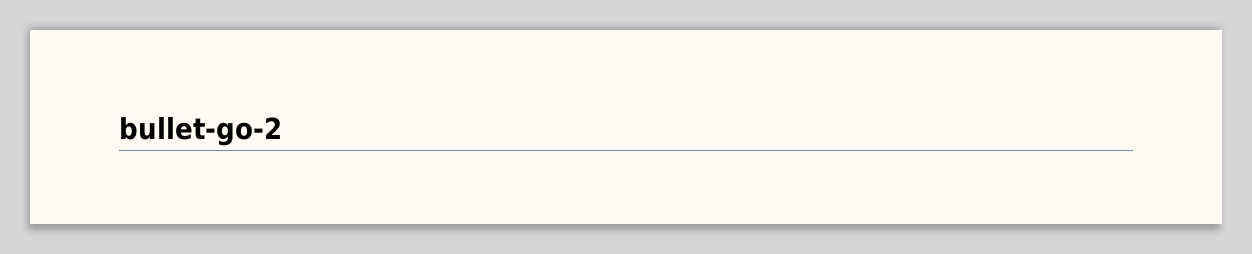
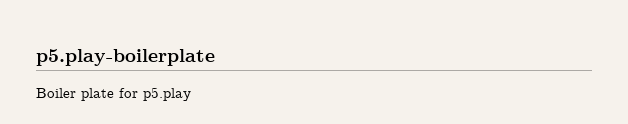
- bullet-go-2
+ p5.play-boilerplate
+ Boiler plate for p5.play

